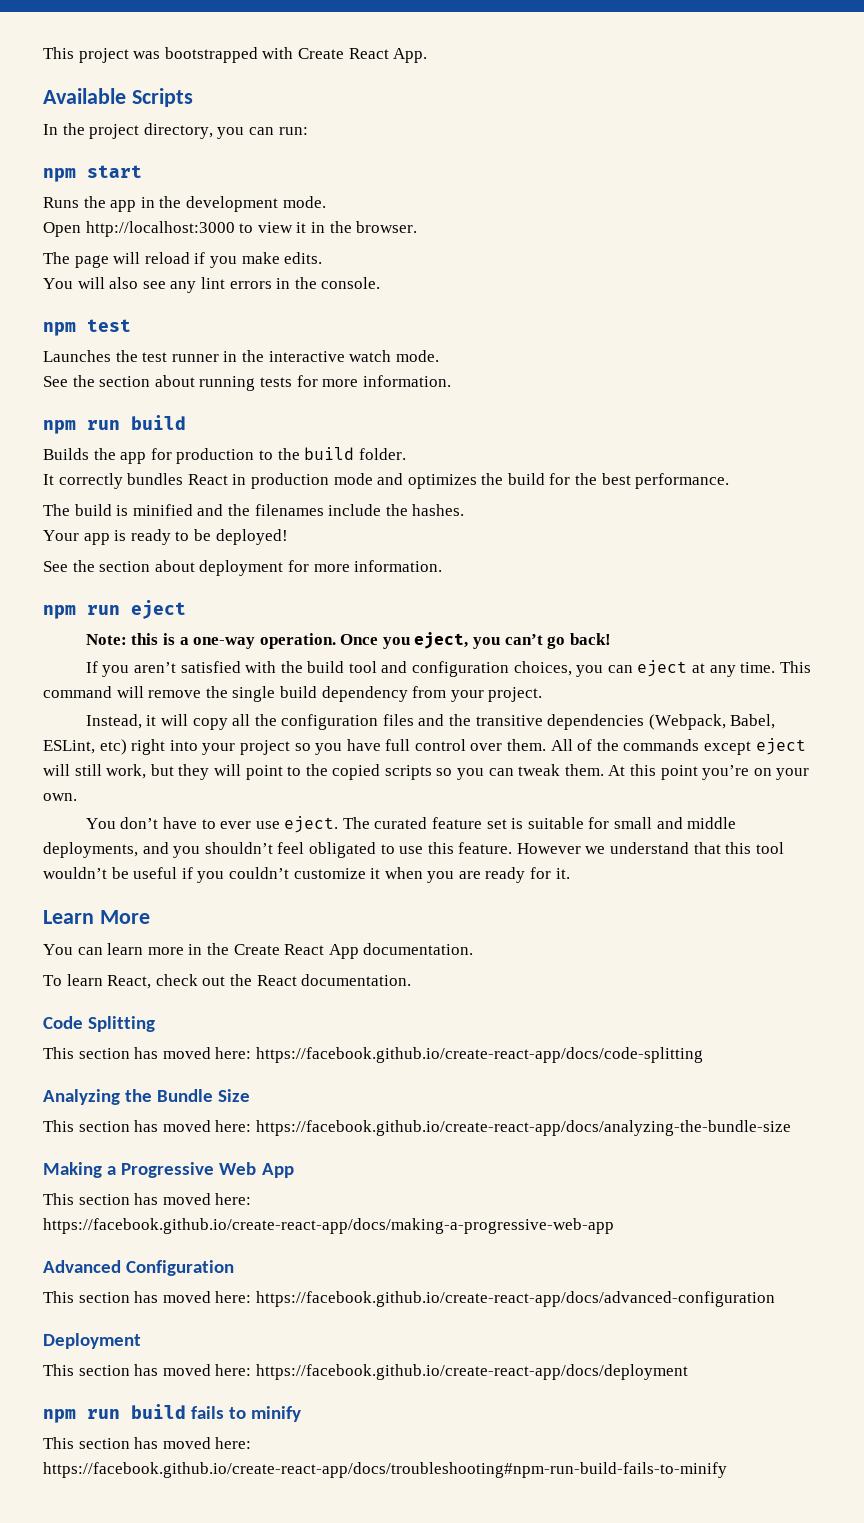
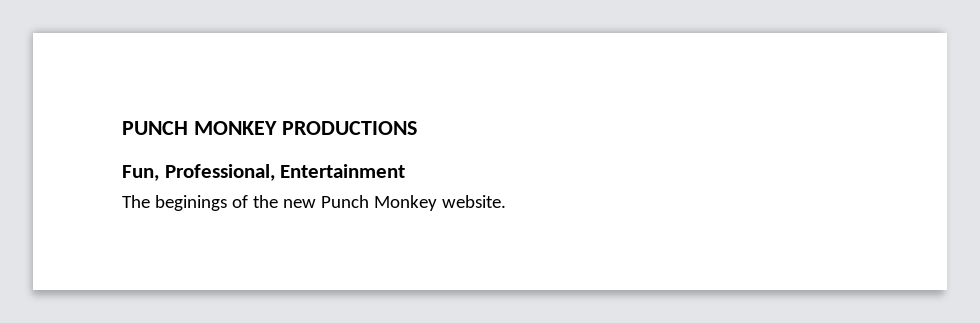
- This project was bootstrapped with Create React App.
- Available Scripts
- In the project directory, you can run:
- npm start
- Runs the app in the development mode.
- Open http://localhost:3000 to view it in the browser.
- The page will reload if you make edits.
- You will also see any lint errors in the console.
- npm test
- Launches the test runner in the interactive watch mode.
- See the section about running tests for more information.
- npm run build
- Builds the app for production to the build folder.
- It correctly bundles React in production mode and optimizes the build for the best performance.
- The build is minified and the filenames include the hashes.
- Your app is ready to be deployed!
- See the section about deployment for more information.
- npm run eject
- Note: this is a one-way operation. Once you eject, you can’t go back!
- If you aren’t satisfied with the build tool and configuration choices, you can eject at any time. This command will remove the single build dependency from your project.
- Instead, it will copy all the configuration files and the transitive dependencies (Webpack, Babel, ESLint, etc) right into your project so you have full control over them. All of the commands except eject will still work, but they will point to the copied scripts so you can tweak them. At this point you’re on your own.
- You don’t have to ever use eject. The curated feature set is suitable for small and middle deployments, and you shouldn’t feel obligated to use this feature. However we understand that this tool wouldn’t be useful if you couldn’t customize it when you are ready for it.
- Learn More
- You can learn more in the Create React App documentation.
- To learn React, check out the React documentation.
- Code Splitting
- This section has moved here: https://facebook.github.io/create-react-app/docs/code-splitting
- Analyzing the Bundle Size
- This section has moved here: https://facebook.github.io/create-react-app/docs/analyzing-the-bundle-size
- Making a Progressive Web App
- This section has moved here: https://facebook.github.io/create-react-app/docs/making-a-progressive-web-app
- Advanced Configuration
- This section has moved here: https://facebook.github.io/create-react-app/docs/advanced-configuration
- Deployment
- This section has moved here: https://facebook.github.io/create-react-app/docs/deployment
- npm run build fails to minify
- This section has moved here: https://facebook.github.io/create-react-app/docs/troubleshooting#npm-run-build-fails-to-minify
+ PUNCH MONKEY PRODUCTIONS
+ Fun, Professional, Entertainment
+ The beginings of the new Punch Monkey website.

